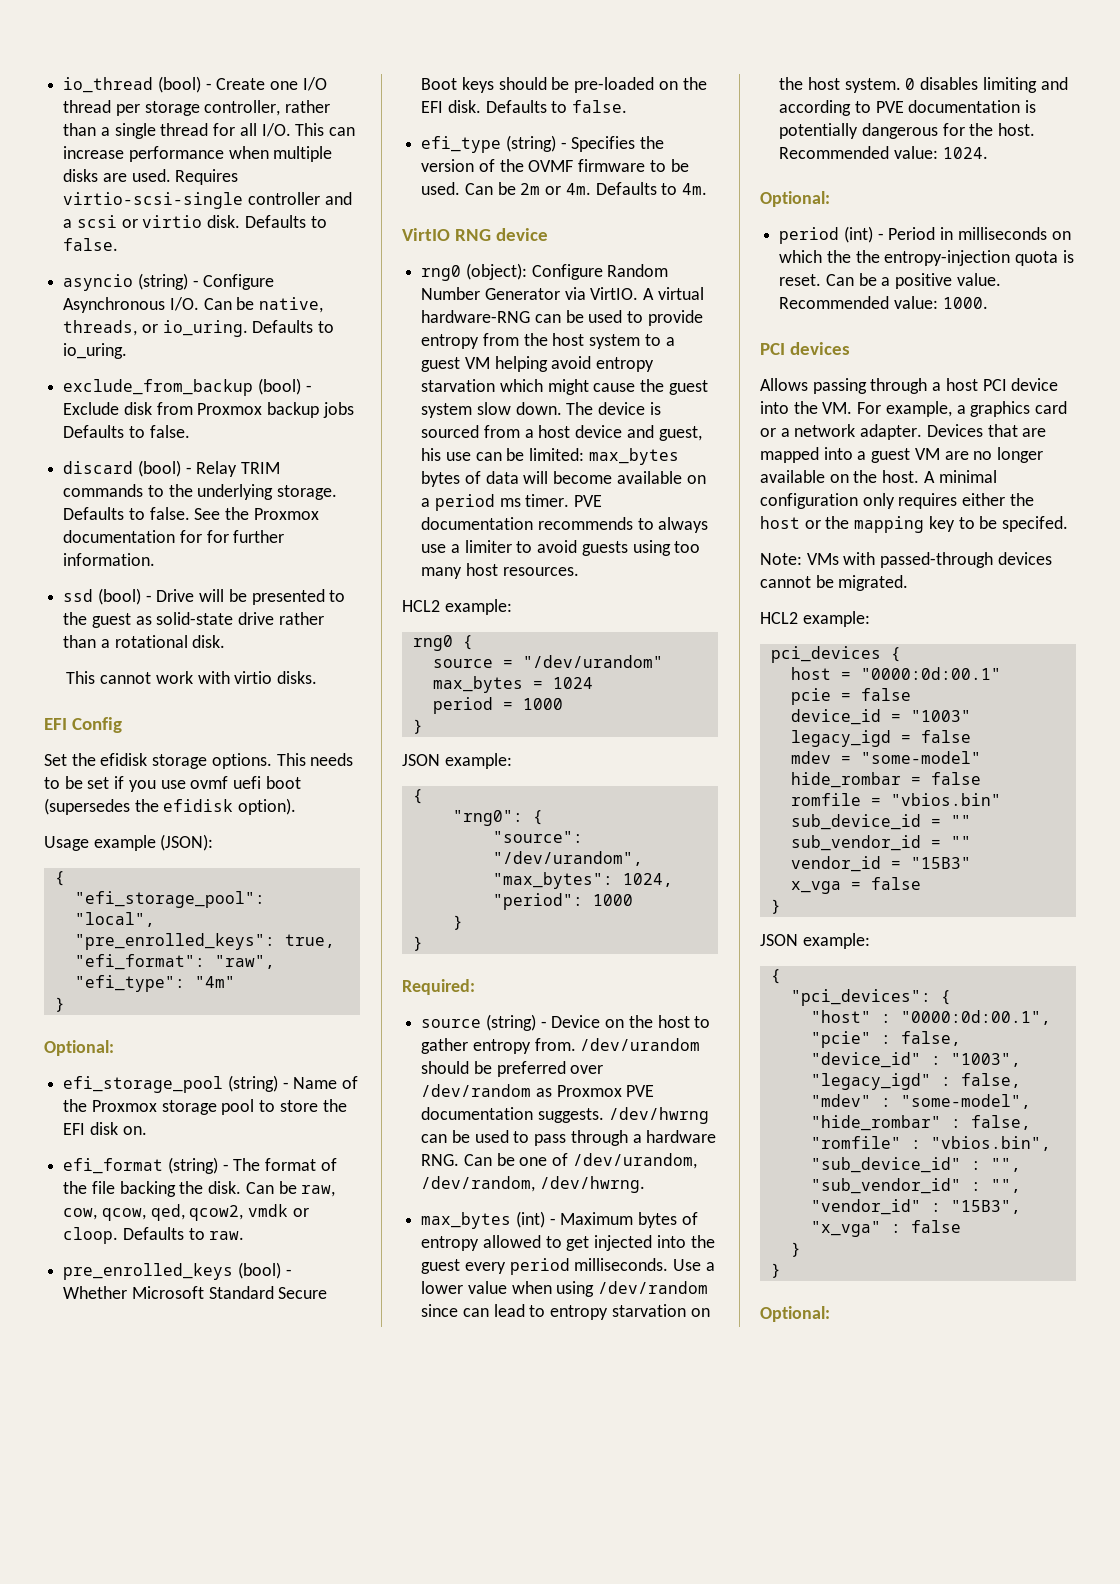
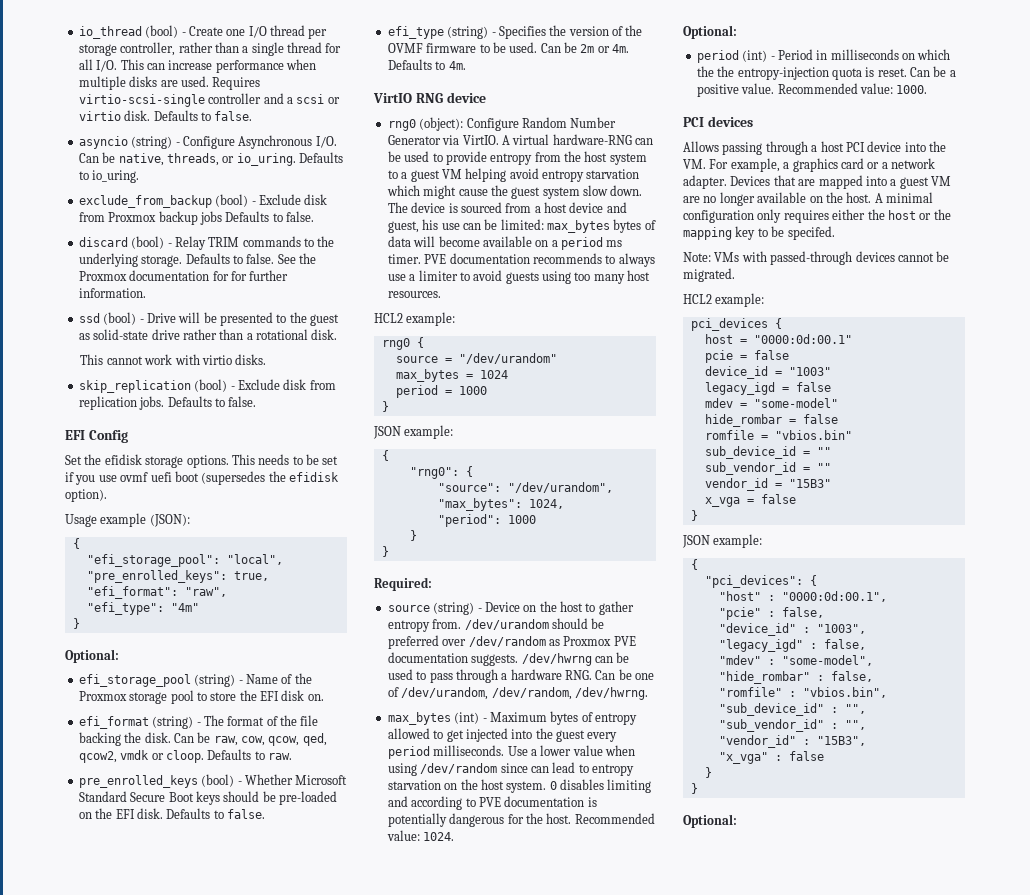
+ skip_replication (bool) - Exclude disk from replication jobs. Defaults to false.

